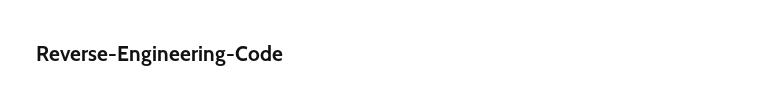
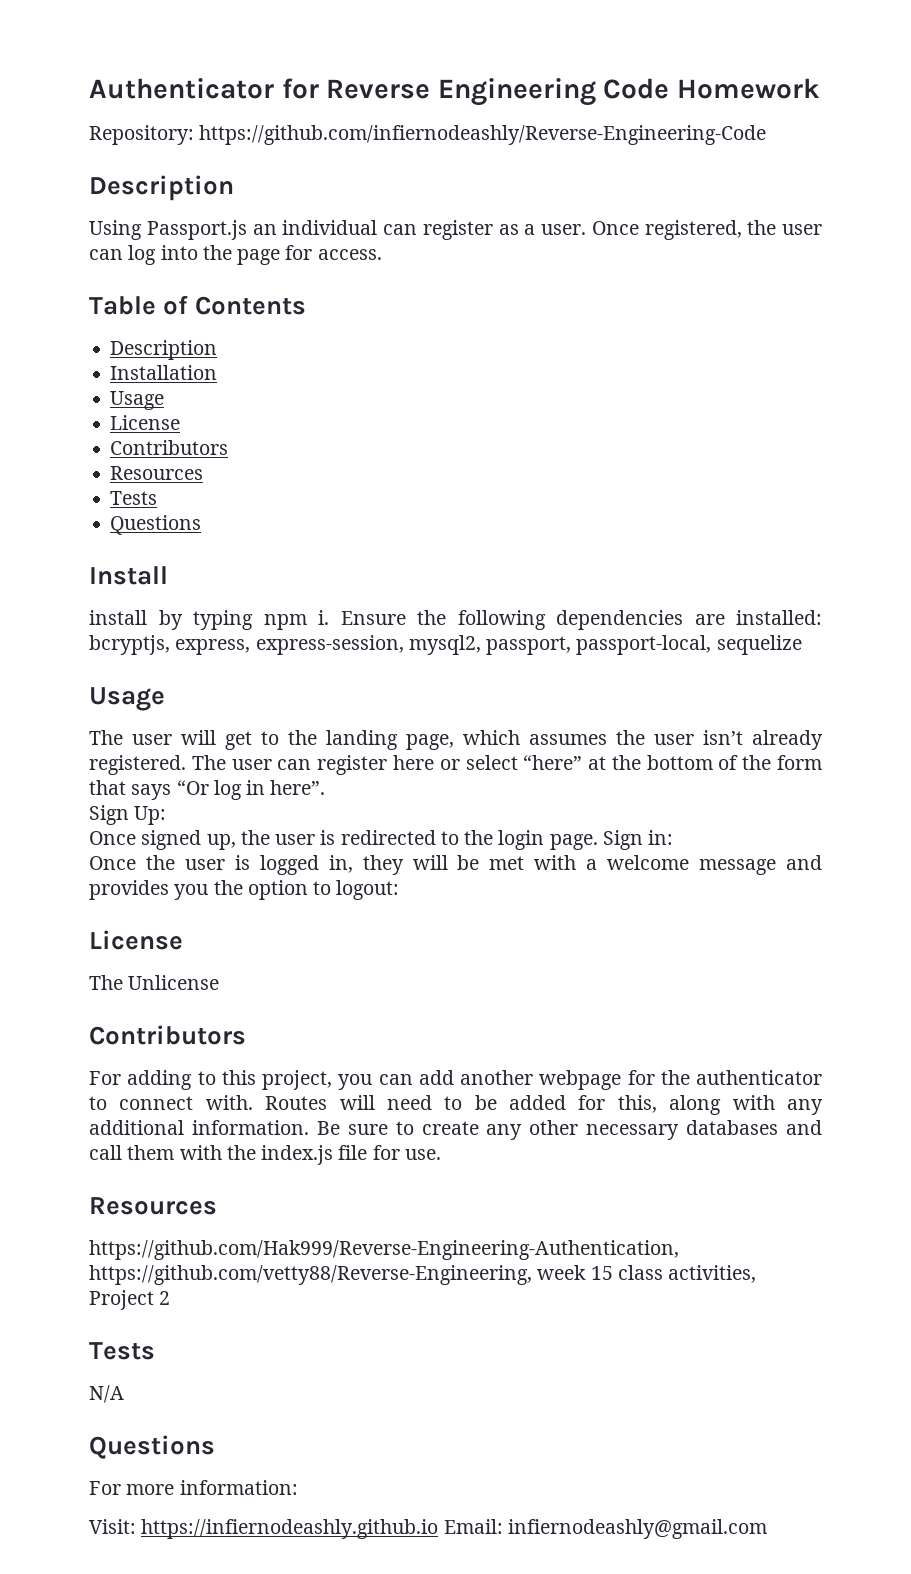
- Reverse-Engineering-Code
+ Authenticator for Reverse Engineering Code Homework
+ Repository: https://github.com/infiernodeashly/Reverse-Engineering-Code
+ Description
+ Using Passport.js an individual can register as a user. Once registered, the user can log into the page for access.
+ Table of Contents
+ Description
+ Installation
+ Usage
+ License
+ Contributors
+ Resources
+ Tests
+ Questions
+ Install
+ install by typing npm i. Ensure the following dependencies are installed: bcryptjs, express, express-session, mysql2, passport, passport-local, sequelize
+ Usage
+ The user will get to the landing page, which assumes the user isn’t already registered. The user can register here or select “here” at the bottom of the form that says “Or log in here”.
+ Sign Up:
+ Once signed up, the user is redirected to the login page. Sign in:
+ Once the user is logged in, they will be met with a welcome message and provides you the option to logout:
+ License
+ The Unlicense
+ Contributors
+ For adding to this project, you can add another webpage for the authenticator to connect with. Routes will need to be added for this, along with any additional information. Be sure to create any other necessary databases and call them with the index.js file for use.
+ Resources
+ https://github.com/Hak999/Reverse-Engineering-Authentication, https://github.com/vetty88/Reverse-Engineering, week 15 class activities, Project 2
+ Tests
+ N/A
+ Questions
+ For more information:
+ Visit: https://infiernodeashly.github.io Email: infiernodeashly@gmail.com

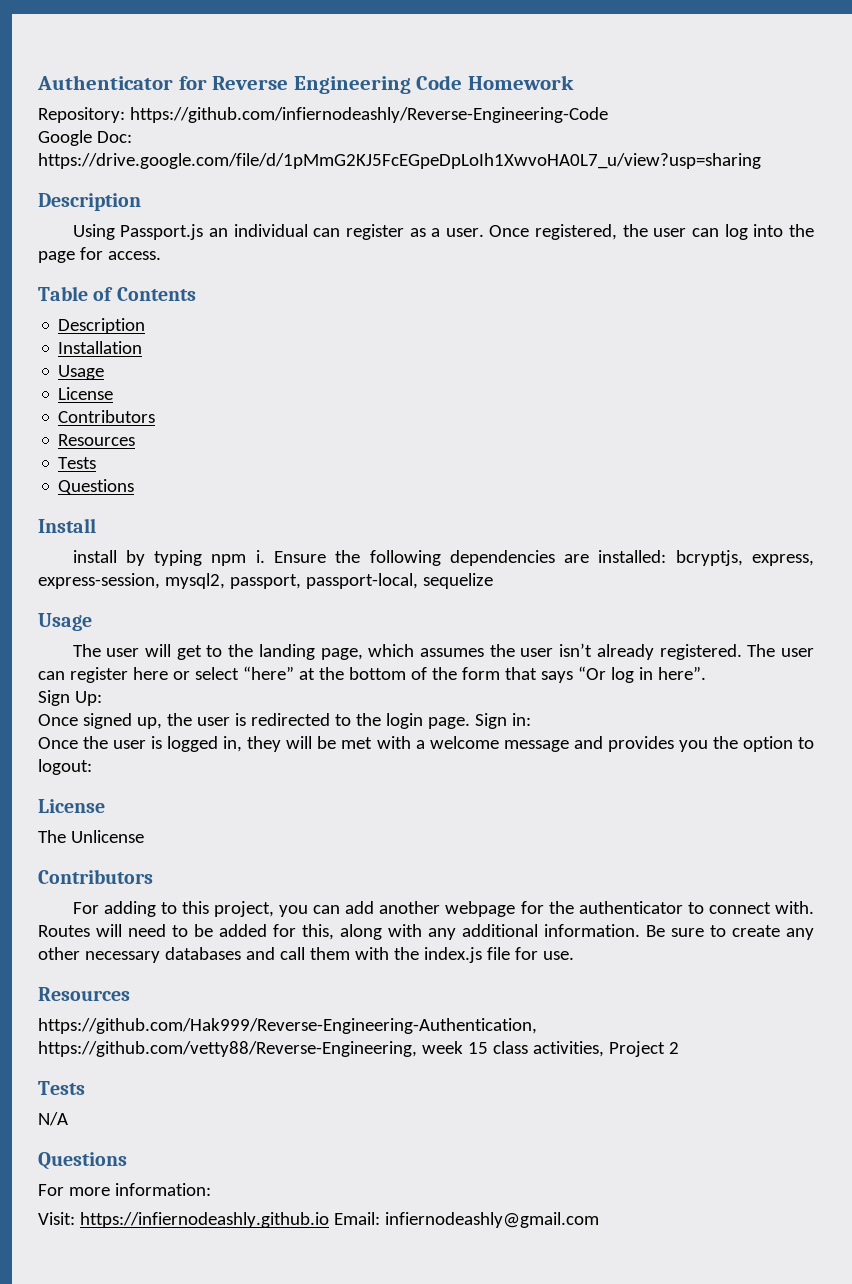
+ Google Doc: https://drive.google.com/file/d/1pMmG2KJ5FcEGpeDpLoIh1XwvoHA0L7_u/view?usp=sharing

